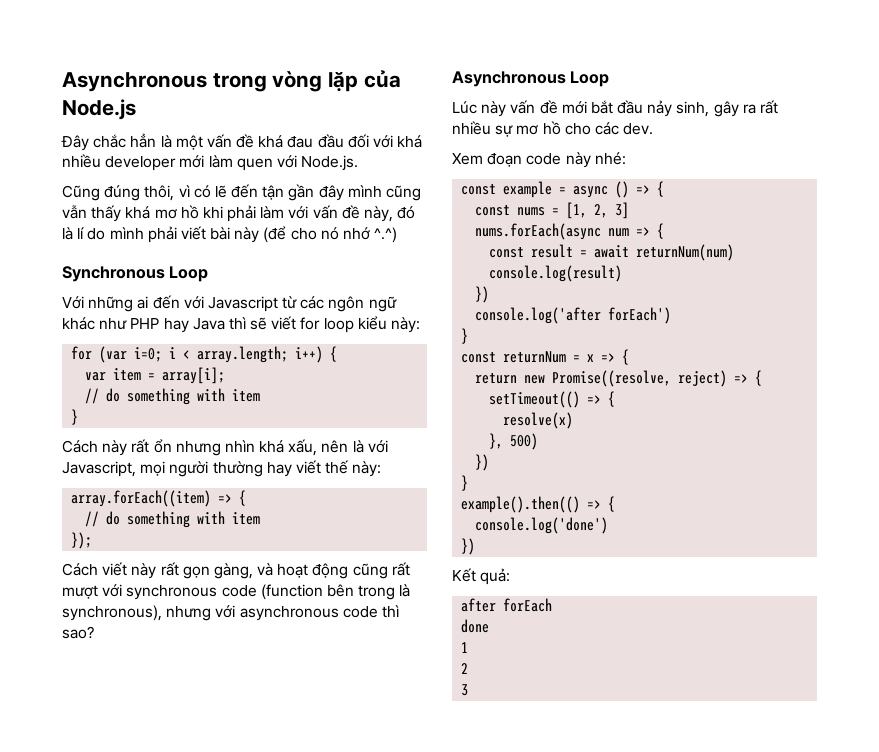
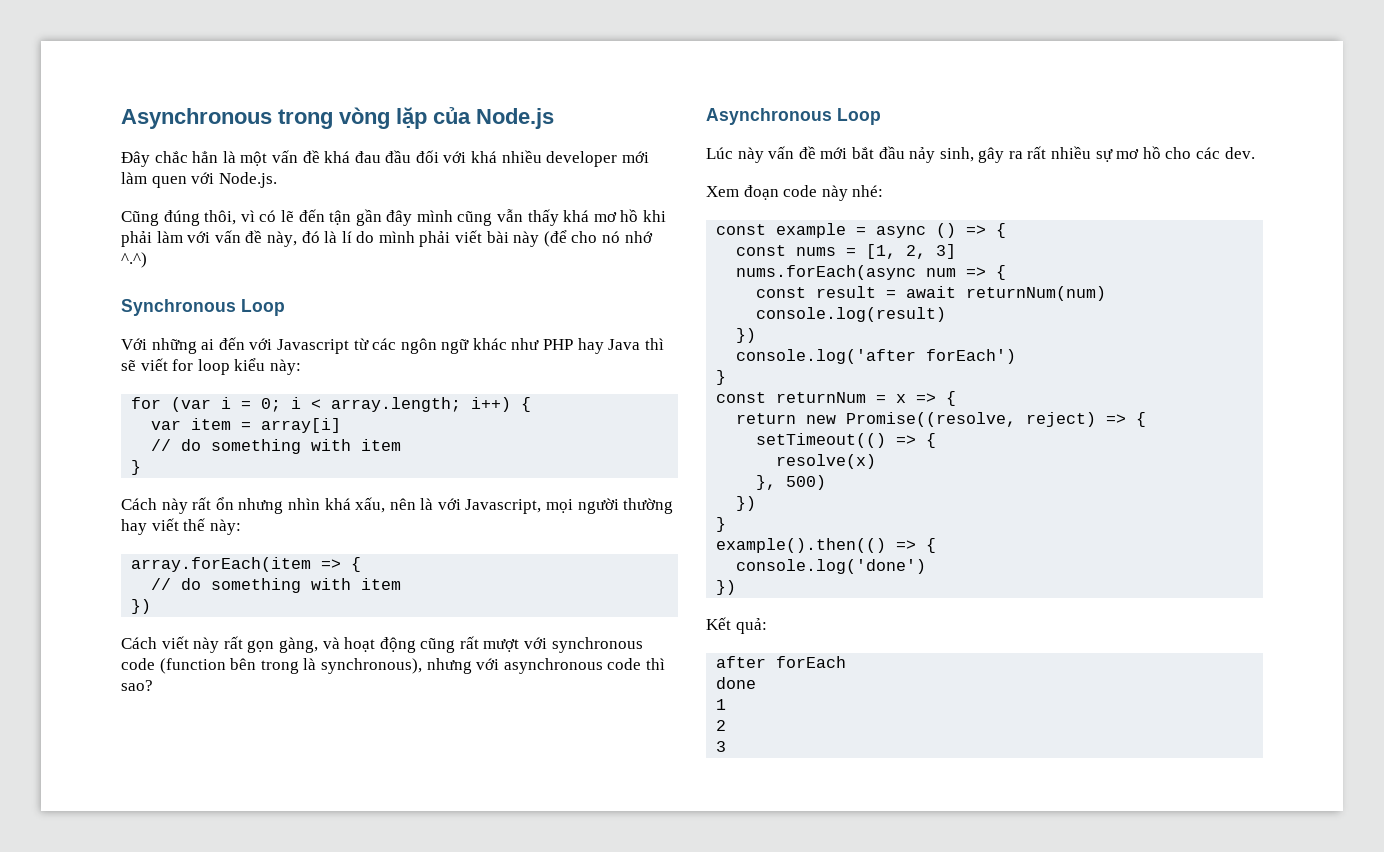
- for (var i=0; i < array.length; i++) {
+ for (var i = 0; i < array.length; i++) {
- var item = array[i];
+ var item = array[i]
- array.forEach((item) => {
+ array.forEach(item => {
  // do something with item
- });
+ })

